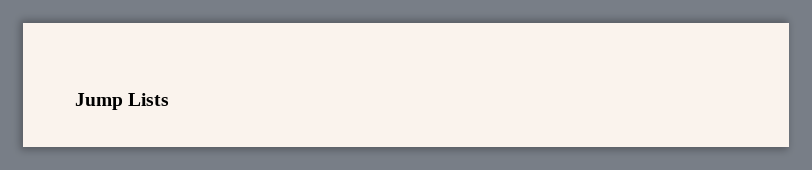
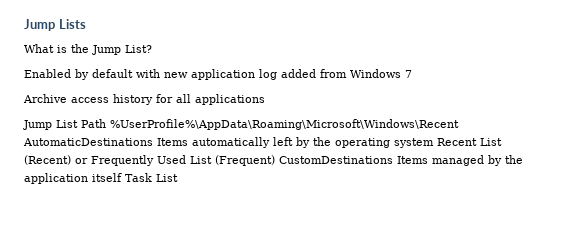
+ What is the Jump List?
+ Enabled by default with new application log added from Windows 7
+ Archive access history for all applications
+ Jump List Path %UserProfile%\AppData\Roaming\Microsoft\Windows\Recent AutomaticDestinations Items automatically left by the operating system Recent List (Recent) or Frequently Used List (Frequent) CustomDestinations Items managed by the application itself Task List

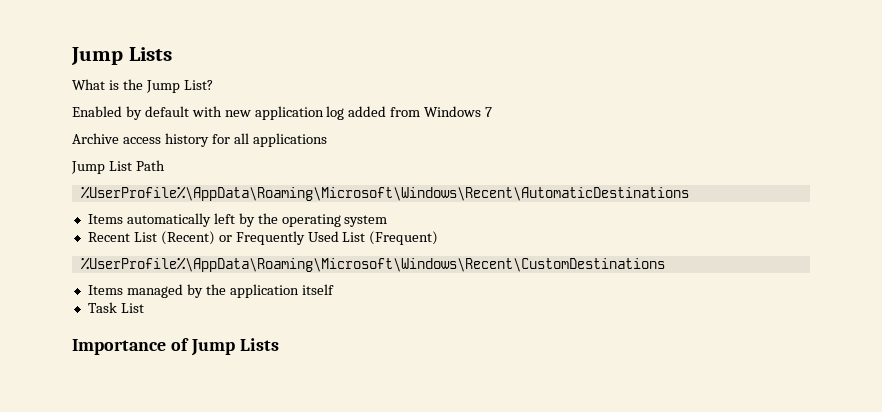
- Jump List Path %UserProfile%\AppData\Roaming\Microsoft\Windows\Recent AutomaticDestinations Items automatically left by the operating system Recent List (Recent) or Frequently Used List (Frequent) CustomDestinations Items managed by the application itself Task List
+ Jump List Path
+ %UserProfile%\AppData\Roaming\Microsoft\Windows\Recent\AutomaticDestinations
+ Items automatically left by the operating system
+ Recent List (Recent) or Frequently Used List (Frequent)
+ %UserProfile%\AppData\Roaming\Microsoft\Windows\Recent\CustomDestinations
+ Items managed by the application itself
+ Task List
+ Importance of Jump Lists

